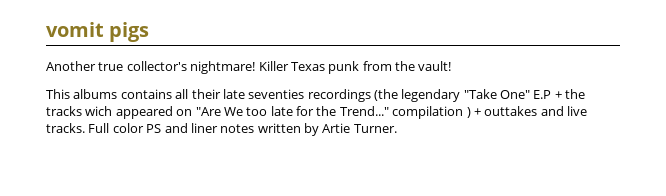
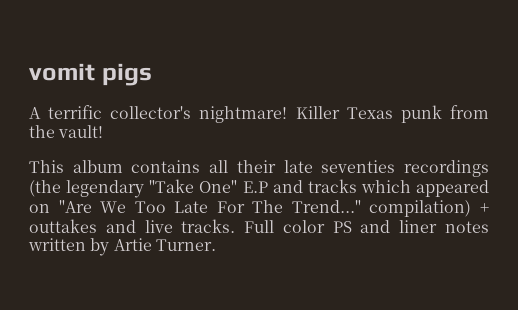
- Another true collector's nightmare!
+ A terrific collector's nightmare!
- This albums contains all their late seventies recordings (the legendary "Take One" E.P + the tracks wich appeared on "Are We too late for the Trend..." compilation ) + outtakes and live tracks.
+ This album contains all their late seventies recordings (the legendary "Take One" E.P and tracks which appeared on "Are We Too Late For The Trend..." compilation) + outtakes and live tracks.

